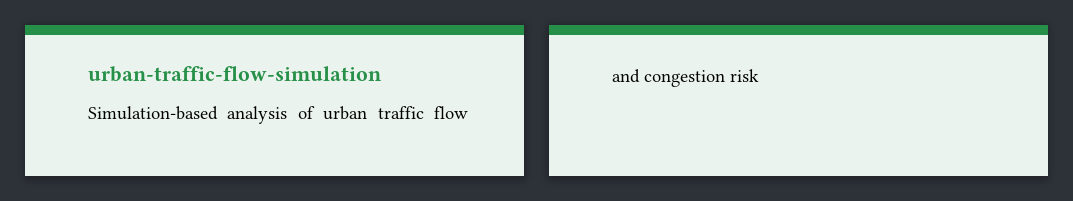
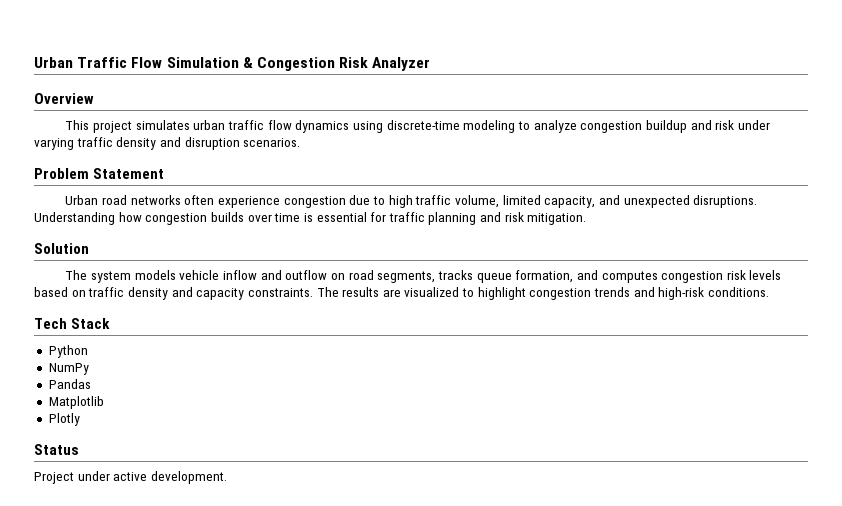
- urban-traffic-flow-simulation
- Simulation-based analysis of urban traffic flow and congestion risk
+ Urban Traffic Flow Simulation & Congestion Risk Analyzer
+ Overview
+ This project simulates urban traffic flow dynamics using discrete-time modeling to analyze congestion buildup and risk under varying traffic density and disruption scenarios.
+ Problem Statement
+ Urban road networks often experience congestion due to high traffic volume, limited capacity, and unexpected disruptions. Understanding how congestion builds over time is essential for traffic planning and risk mitigation.
+ Solution
+ The system models vehicle inflow and outflow on road segments, tracks queue formation, and computes congestion risk levels based on traffic density and capacity constraints. The results are visualized to highlight congestion trends and high-risk conditions.
+ Tech Stack
+ Python
+ NumPy
+ Pandas
+ Matplotlib
+ Plotly
+ Status
+ Project under active development.

